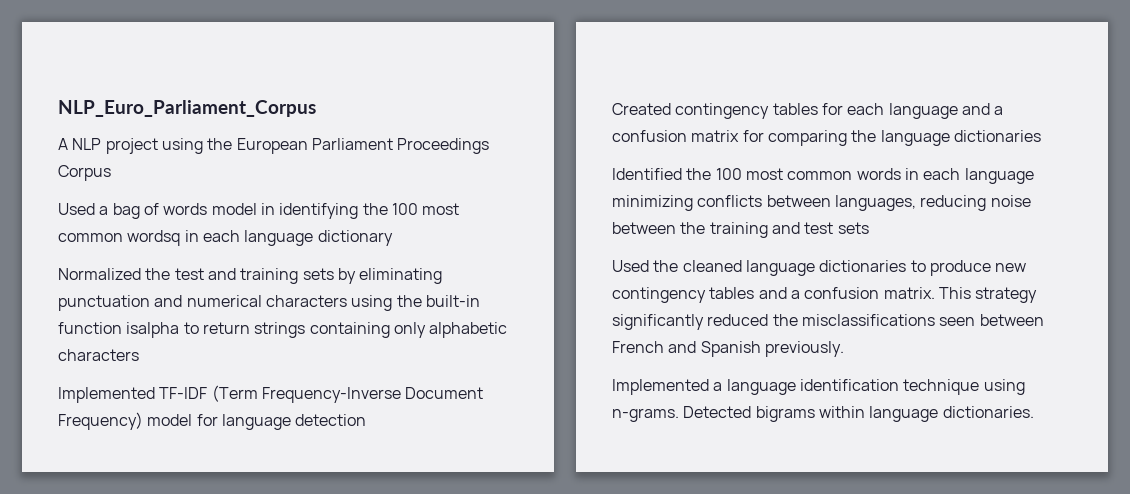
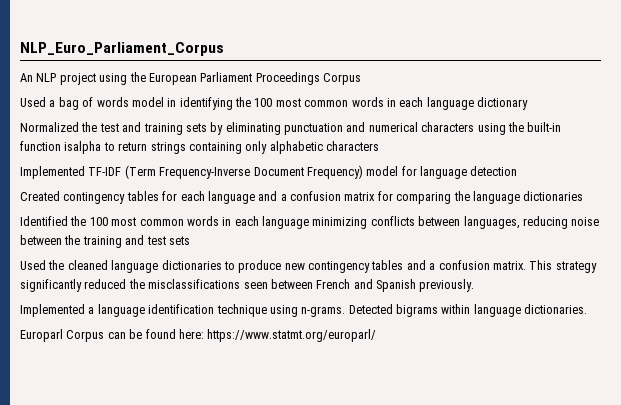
- A NLP project using the European Parliament Proceedings Corpus
+ An NLP project using the European Parliament Proceedings Corpus
- Used a bag of words model in identifying the 100 most common wordsq in each language dictionary
+ Used a bag of words model in identifying the 100 most common words in each language dictionary
+ Europarl Corpus can be found here: https://www.statmt.org/europarl/

